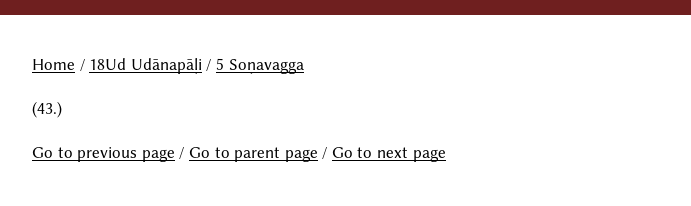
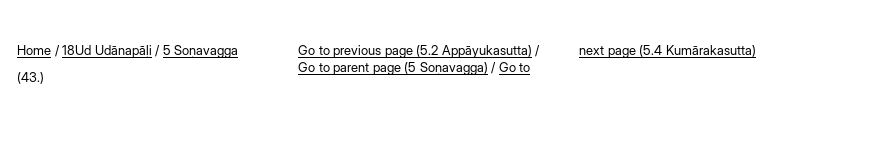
- Go to previous page / Go to parent page / Go to next page
+ Go to previous page (5.2 Appāyukasutta) / Go to parent page (5 Soṇavagga) / Go to next page (5.4 Kumārakasutta)

